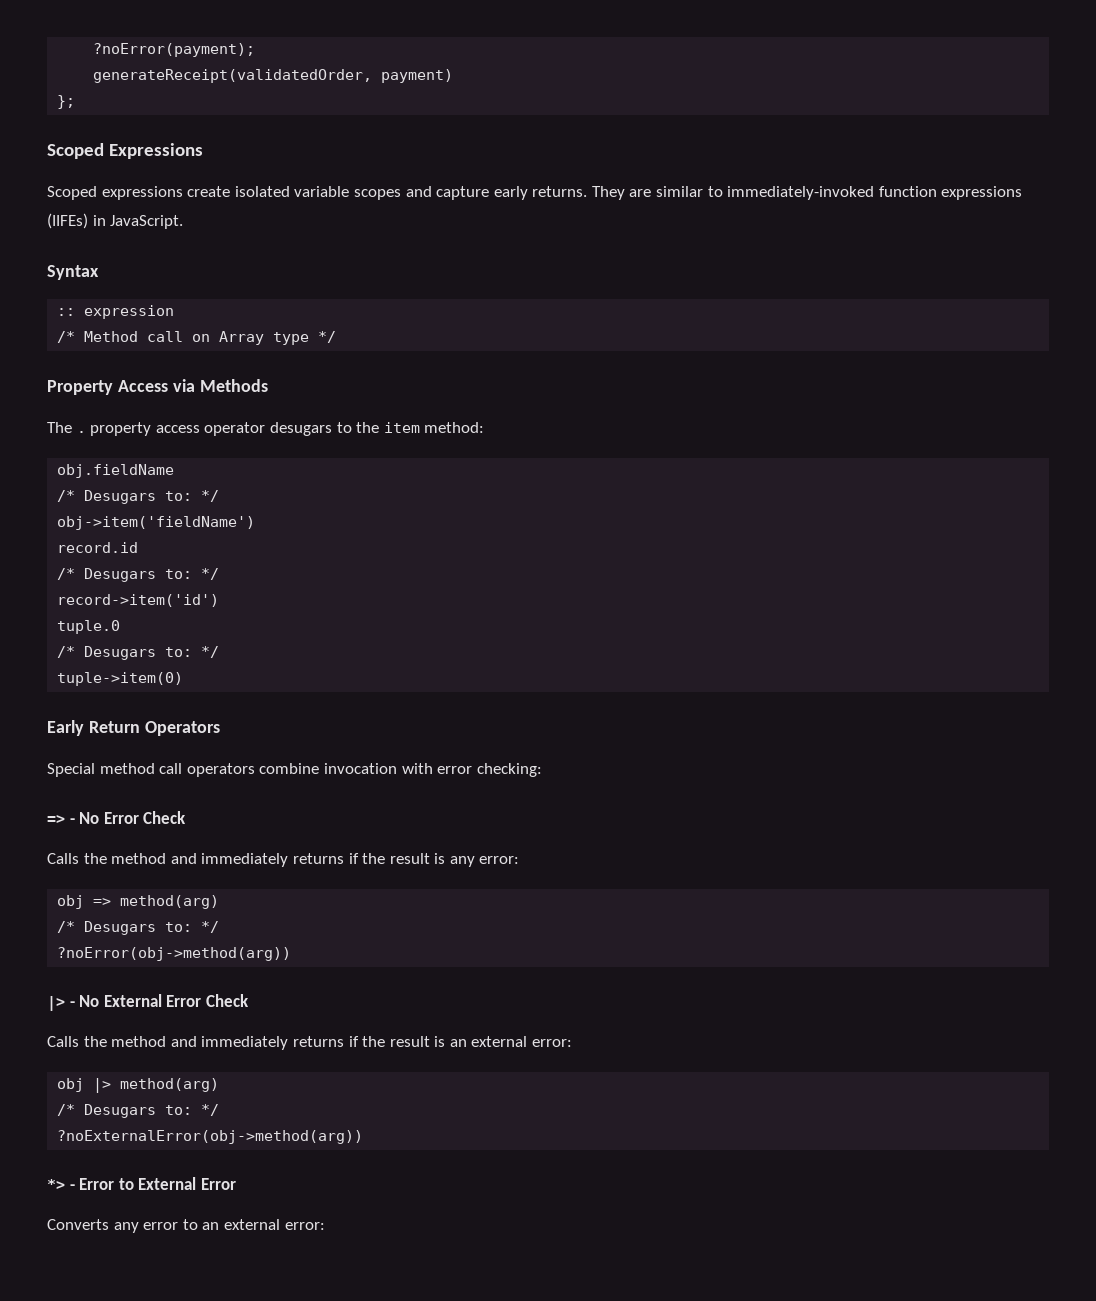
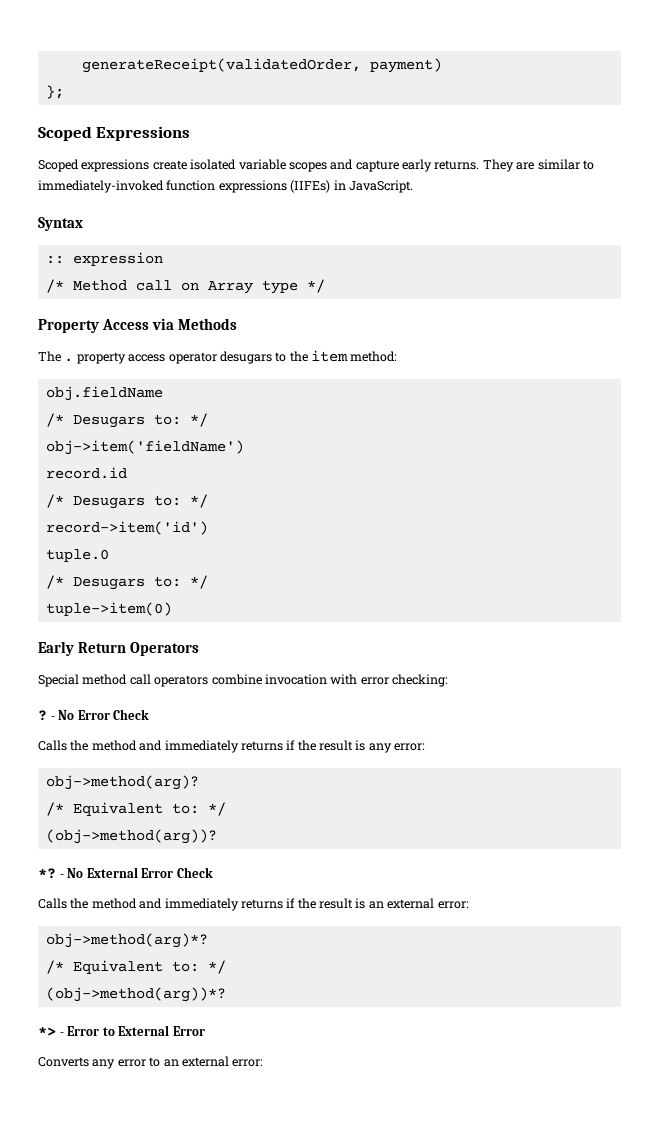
- ?noError(payment);
- => - No Error Check
+ ? - No Error Check
- obj => method(arg)
- /* Desugars to: */
- ?noError(obj->method(arg))
- |> - No External Error Check
+ obj->method(arg)?
+ /* Equivalent to: */
+ (obj->method(arg))?
+ *? - No External Error Check
- obj |> method(arg)
- /* Desugars to: */
- ?noExternalError(obj->method(arg))
+ obj->method(arg)*?
+ /* Equivalent to: */
+ (obj->method(arg))*?

